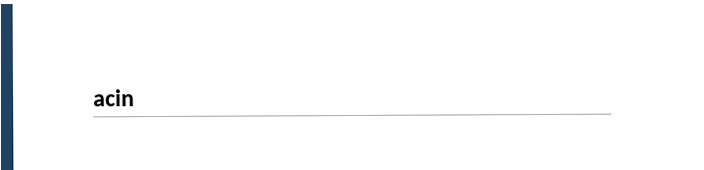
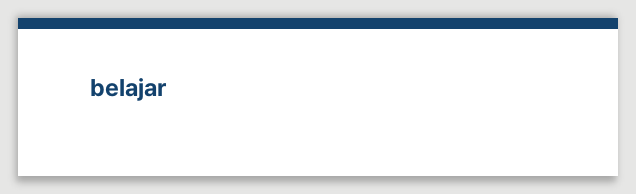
- acin
+ belajar

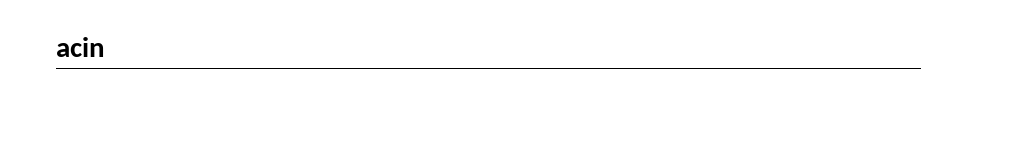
- belajar
+ acin

